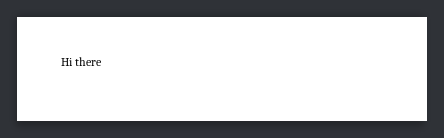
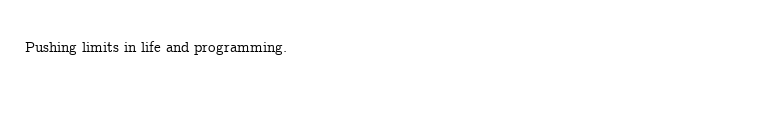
- Hi there
+ Pushing limits in life and programming.

